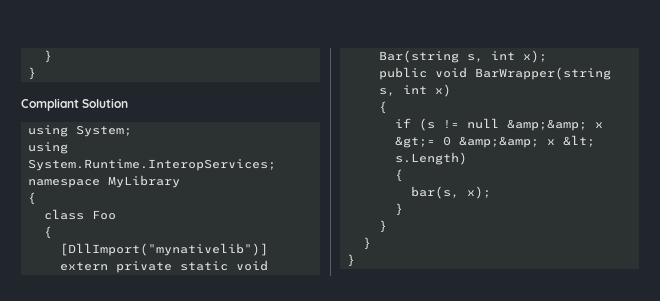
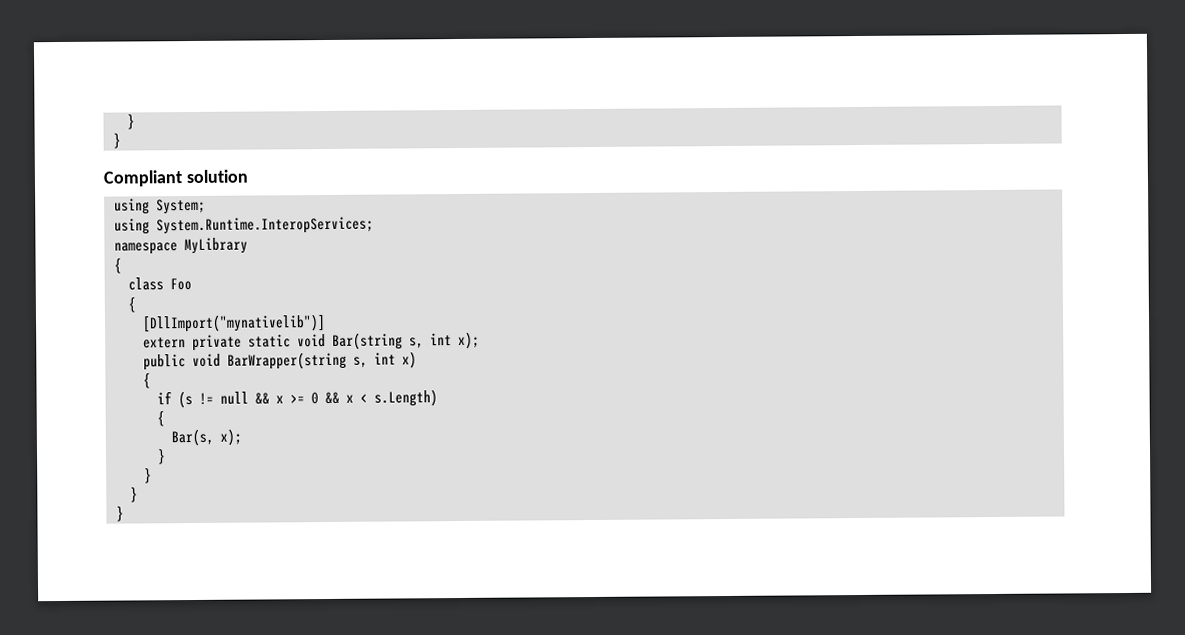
- Compliant Solution
+ Compliant solution
- if (s != null &amp;&amp; x &gt;= 0 &amp;&amp; x &lt; s.Length)
+ if (s != null && x >= 0 && x < s.Length)
- bar(s, x);
+ Bar(s, x);

